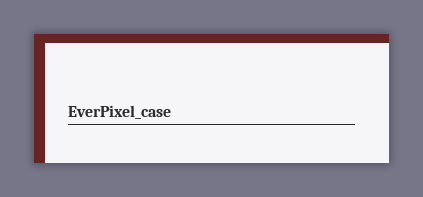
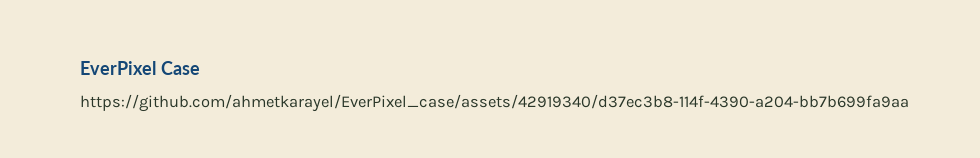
- EverPixel_case
+ EverPixel Case
+ https://github.com/ahmetkarayel/EverPixel_case/assets/42919340/d37ec3b8-114f-4390-a204-bb7b699fa9aa

